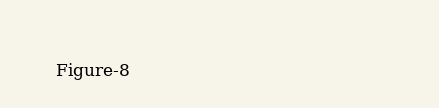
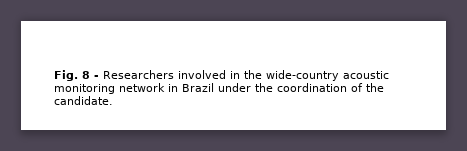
- Figure-8
+ Fig. 8 - Researchers involved in the wide-country acoustic monitoring network in Brazil under the coordination of the candidate.

